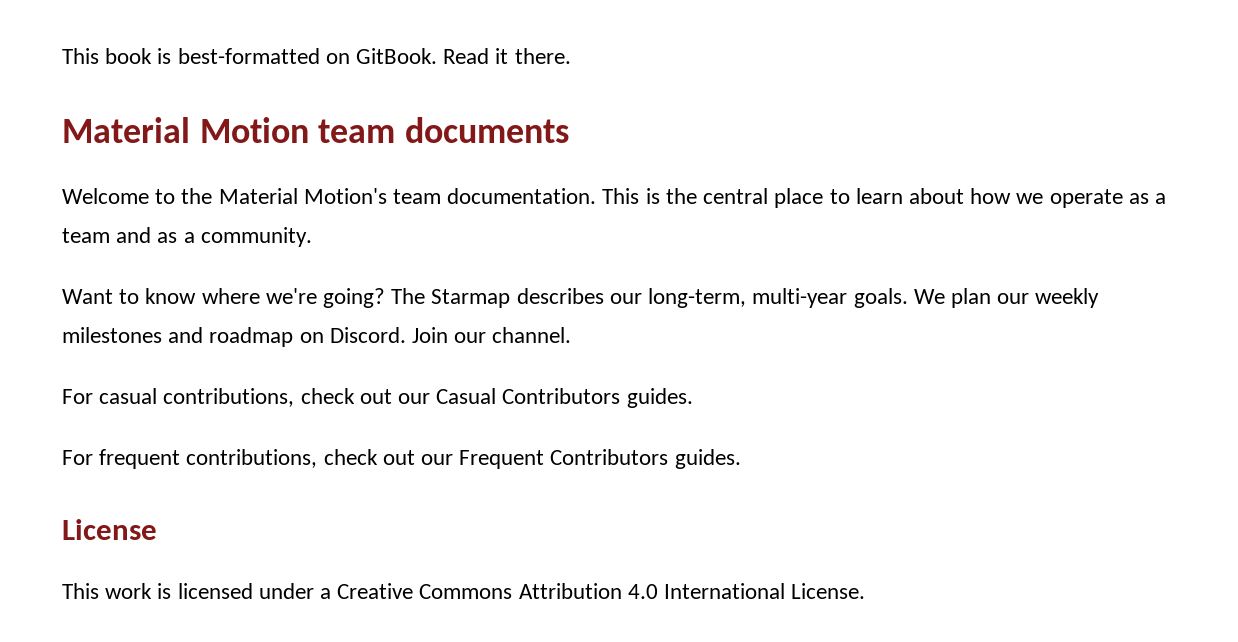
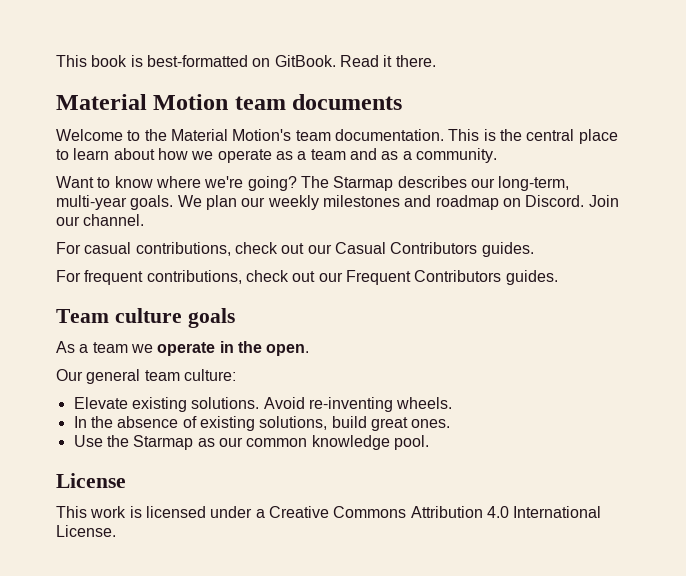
+ Team culture goals
+ As a team we operate in the open.
+ Our general team culture:
+ Elevate existing solutions. Avoid re-inventing wheels.
+ In the absence of existing solutions, build great ones.
+ Use the Starmap as our common knowledge pool.

